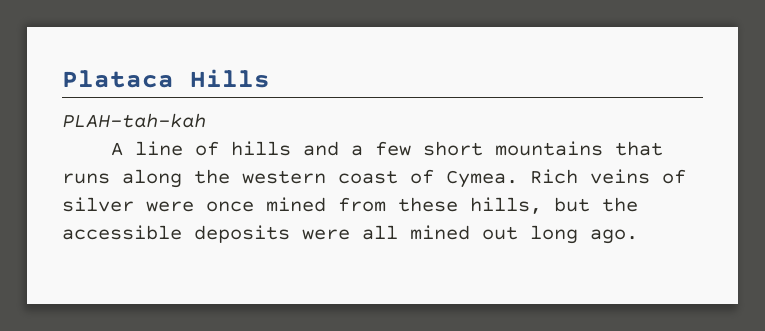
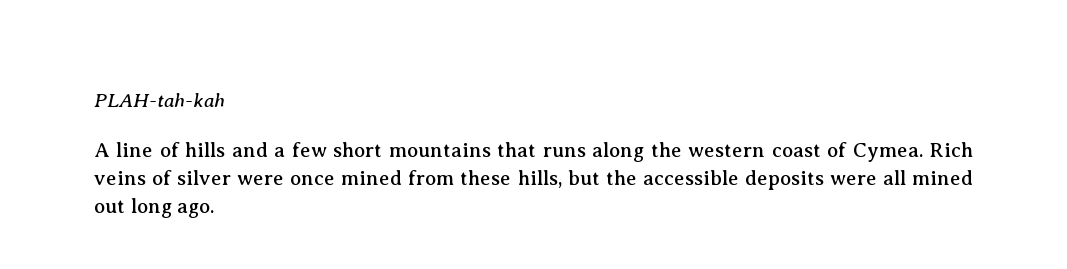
- Plataca Hills

